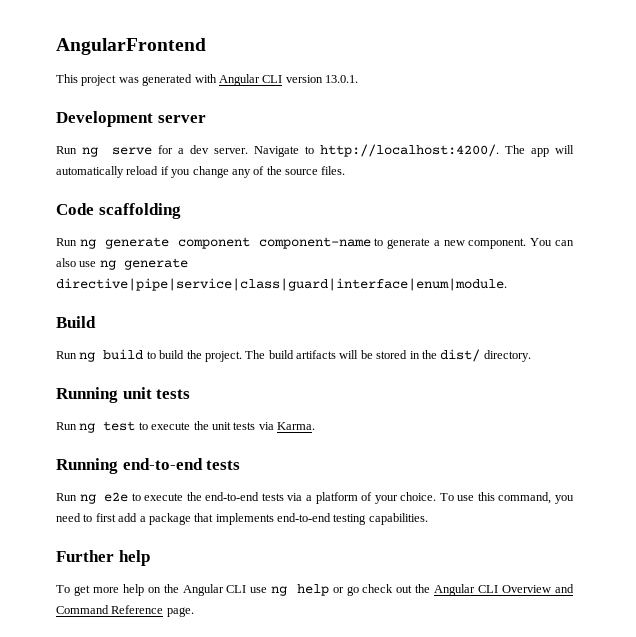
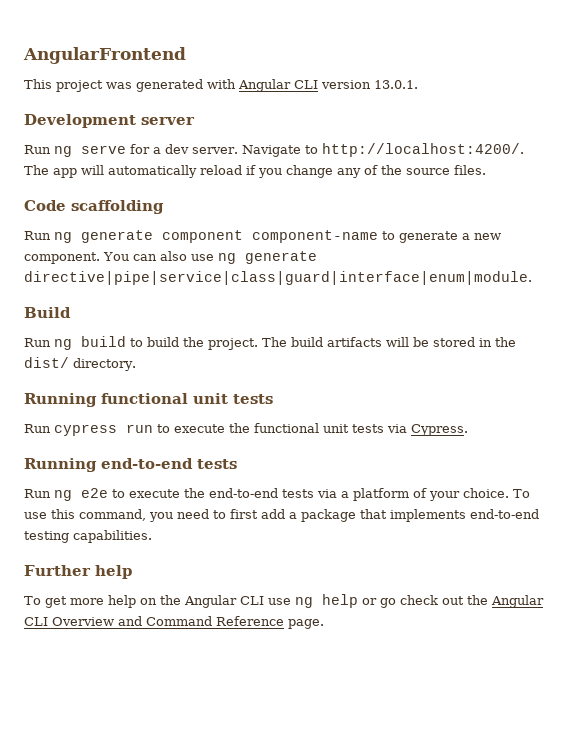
- Running unit tests
+ Running functional unit tests
- Run ng test to execute the unit tests via Karma.
+ Run cypress run to execute the functional unit tests via Cypress.

